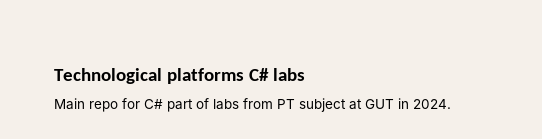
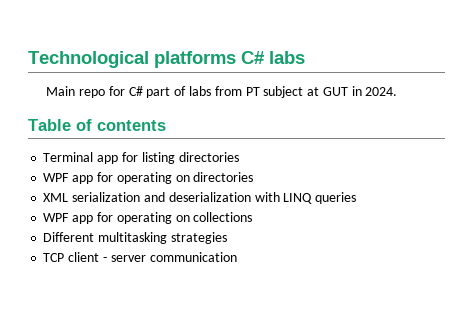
+ Table of contents
+ Terminal app for listing directories
+ WPF app for operating on directories
+ XML serialization and deserialization with LINQ queries
+ WPF app for operating on collections
+ Different multitasking strategies
+ TCP client - server communication

